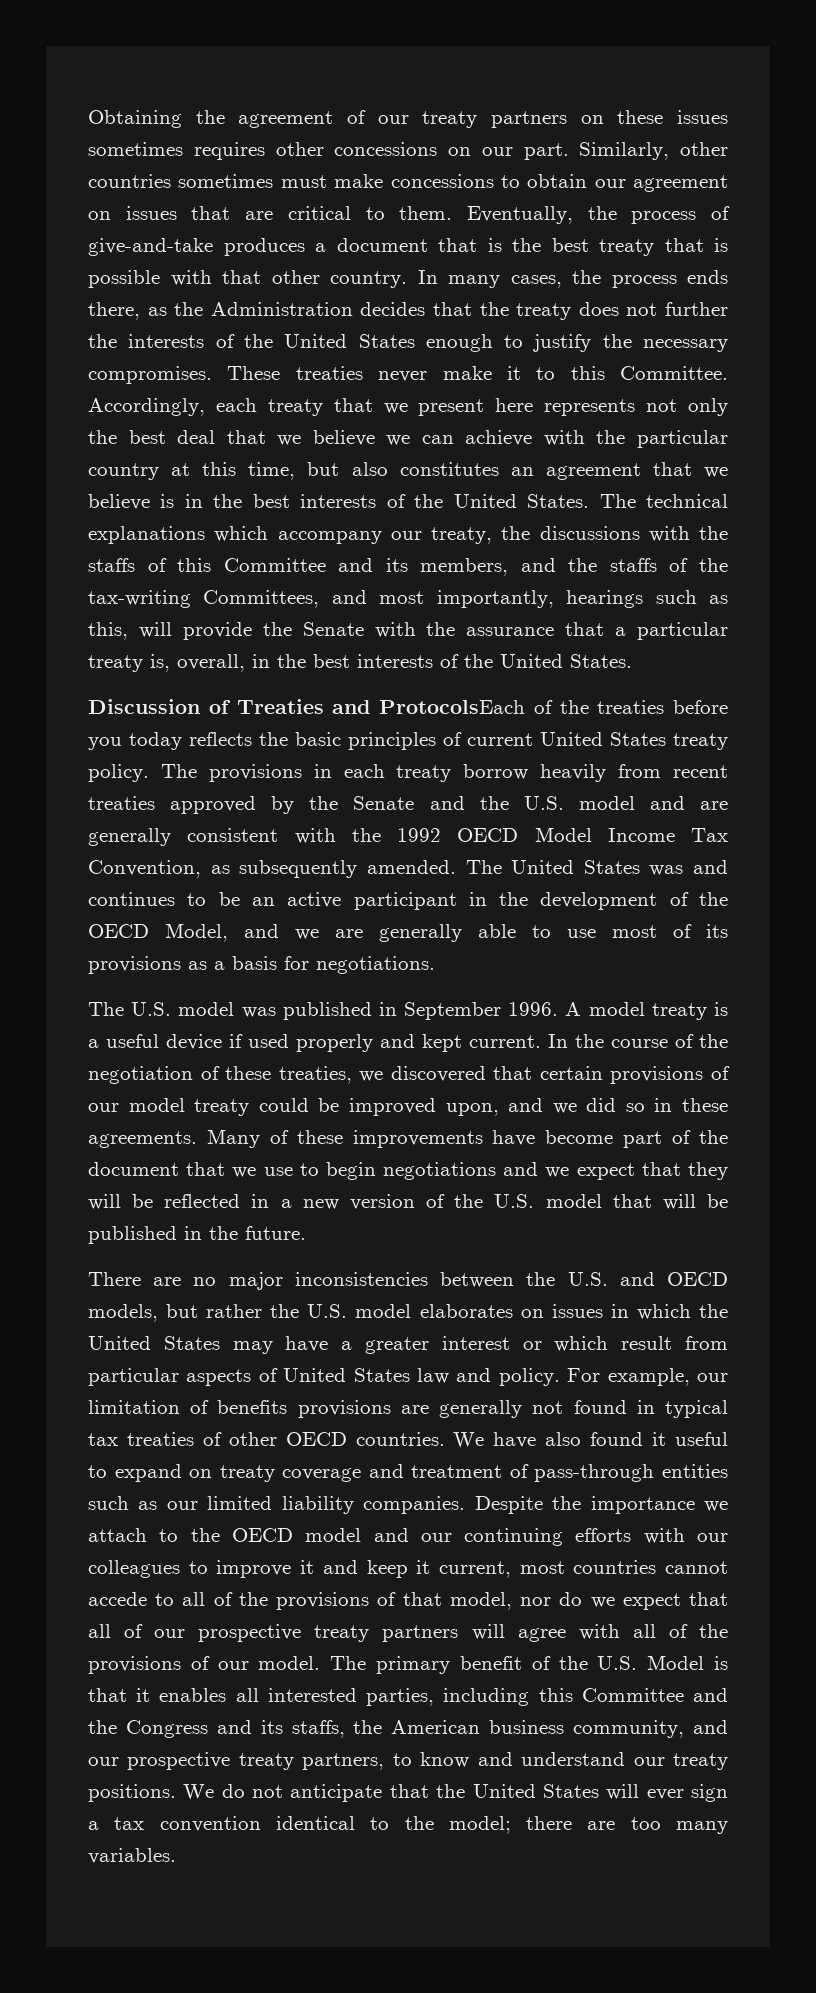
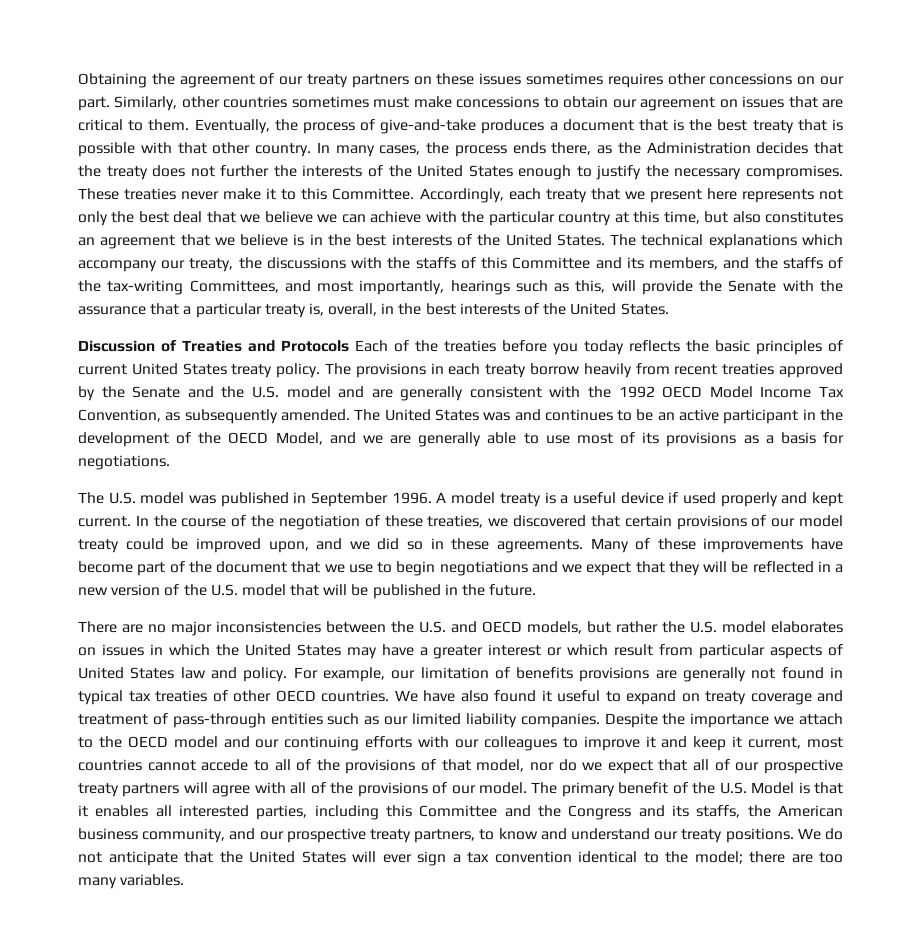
- Discussion of Treaties and ProtocolsEach of the treaties before you today reflects the basic principles of current United States treaty policy.
+ Discussion of Treaties and Protocols Each of the treaties before you today reflects the basic principles of current United States treaty policy.

